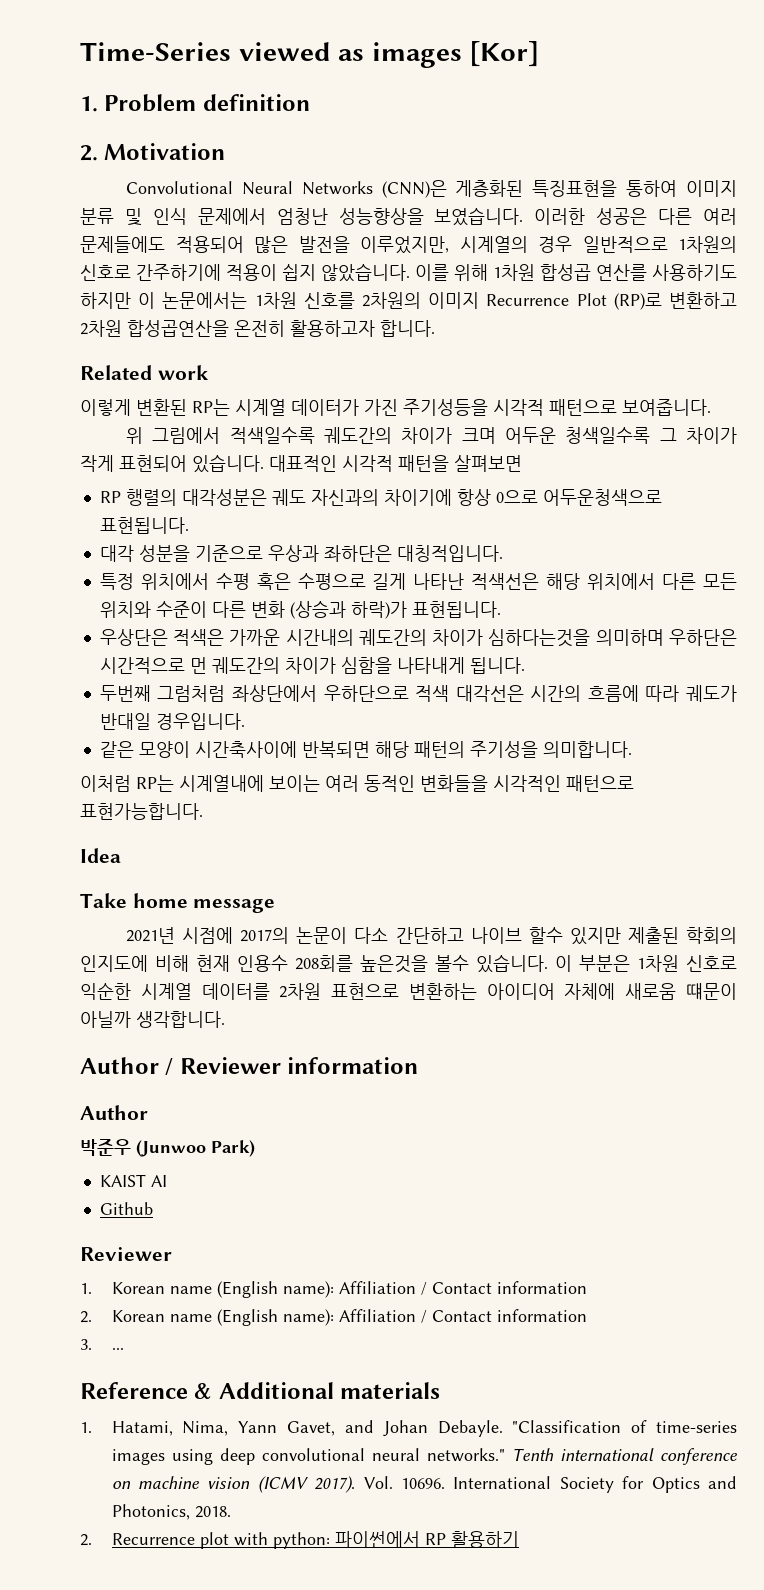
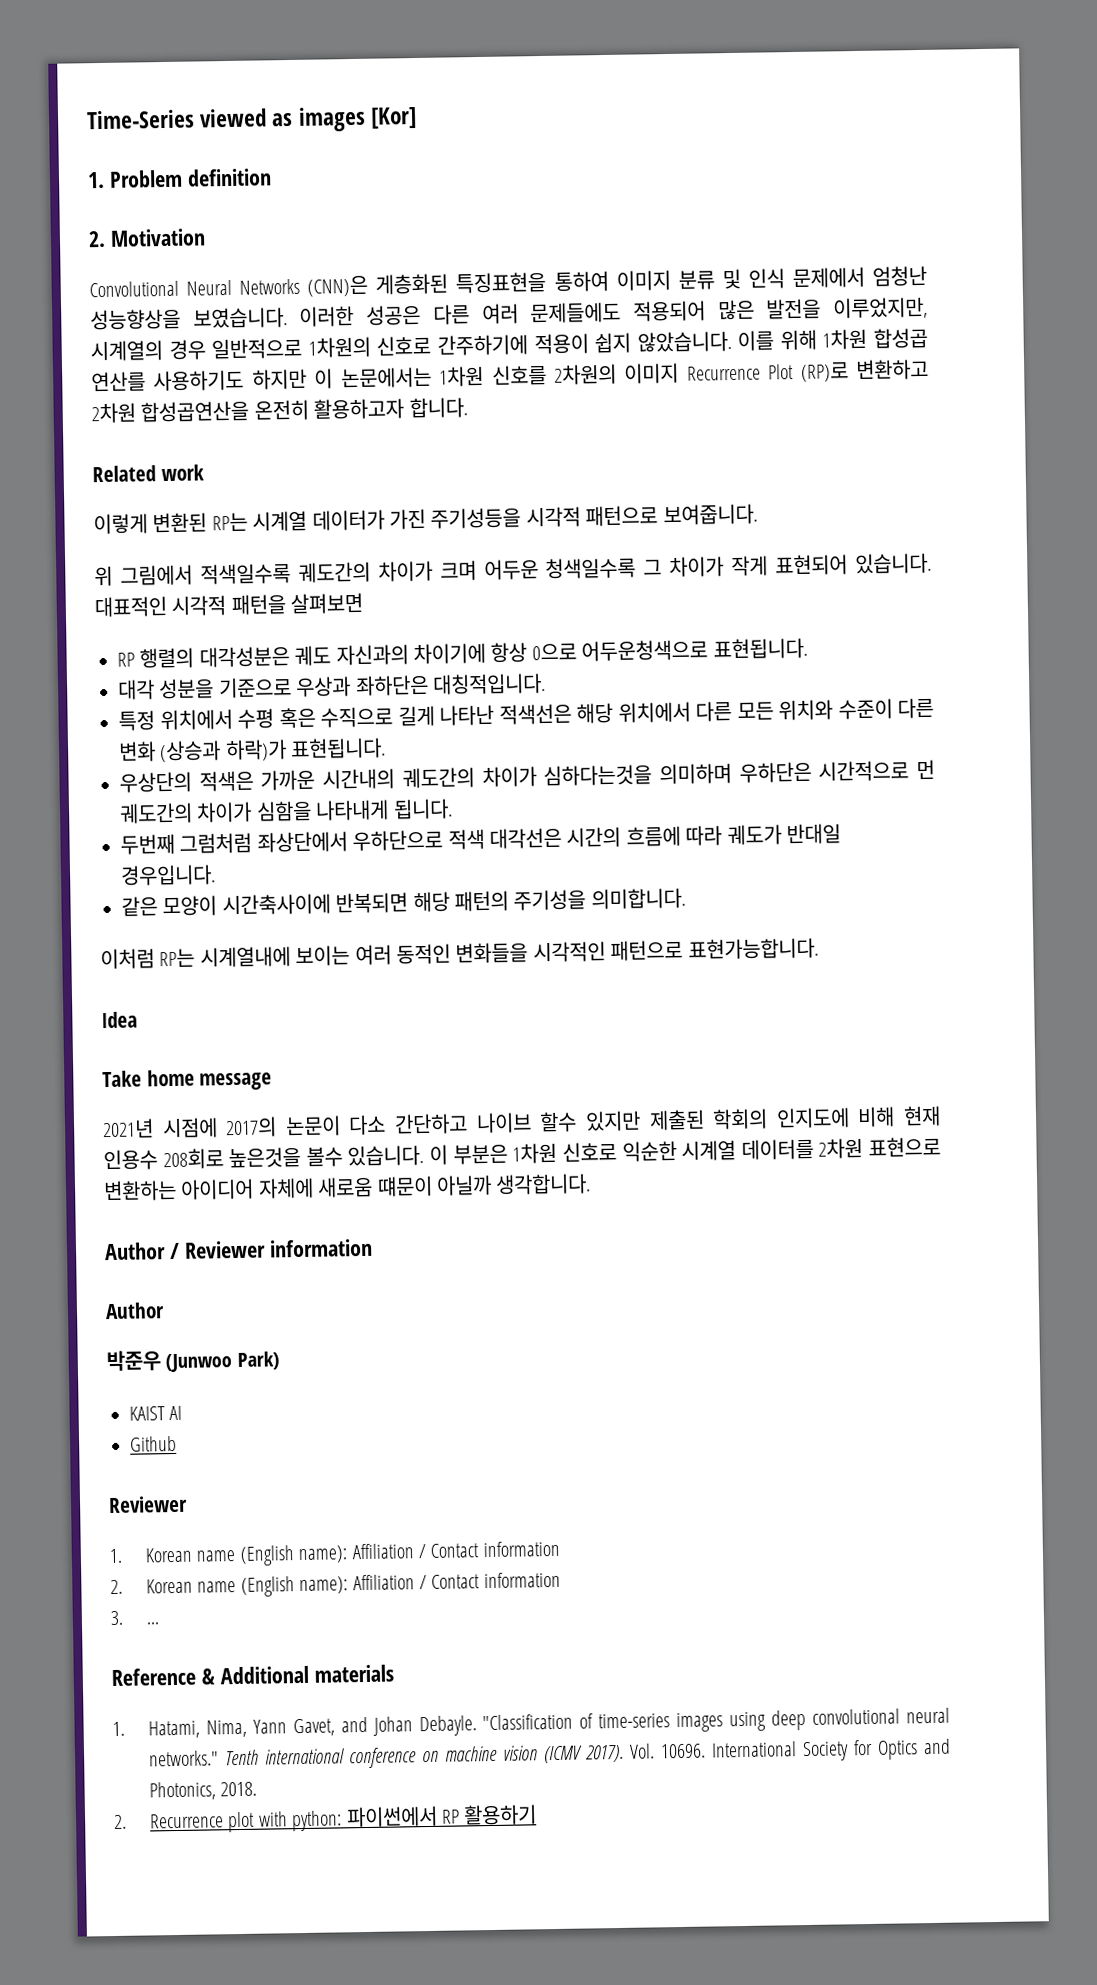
- 특정 위치에서 수평 혹은 수평으로 길게 나타난 적색선은 해당 위치에서 다른 모든 위치와 수준이 다른 변화 (상승과 하락)가 표현됩니다.
+ 특정 위치에서 수평 혹은 수직으로 길게 나타난 적색선은 해당 위치에서 다른 모든 위치와 수준이 다른 변화 (상승과 하락)가 표현됩니다.
- 우상단은 적색은 가까운 시간내의 궤도간의 차이가 심하다는것을 의미하며 우하단은 시간적으로 먼 궤도간의 차이가 심함을 나타내게 됩니다.
+ 우상단의 적색은 가까운 시간내의 궤도간의 차이가 심하다는것을 의미하며 우하단은 시간적으로 먼 궤도간의 차이가 심함을 나타내게 됩니다.
- 2021년 시점에 2017의 논문이 다소 간단하고 나이브 할수 있지만 제출된 학회의 인지도에 비해 현재 인용수 208회를 높은것을 볼수 있습니다.
+ 2021년 시점에 2017의 논문이 다소 간단하고 나이브 할수 있지만 제출된 학회의 인지도에 비해 현재 인용수 208회로 높은것을 볼수 있습니다.

